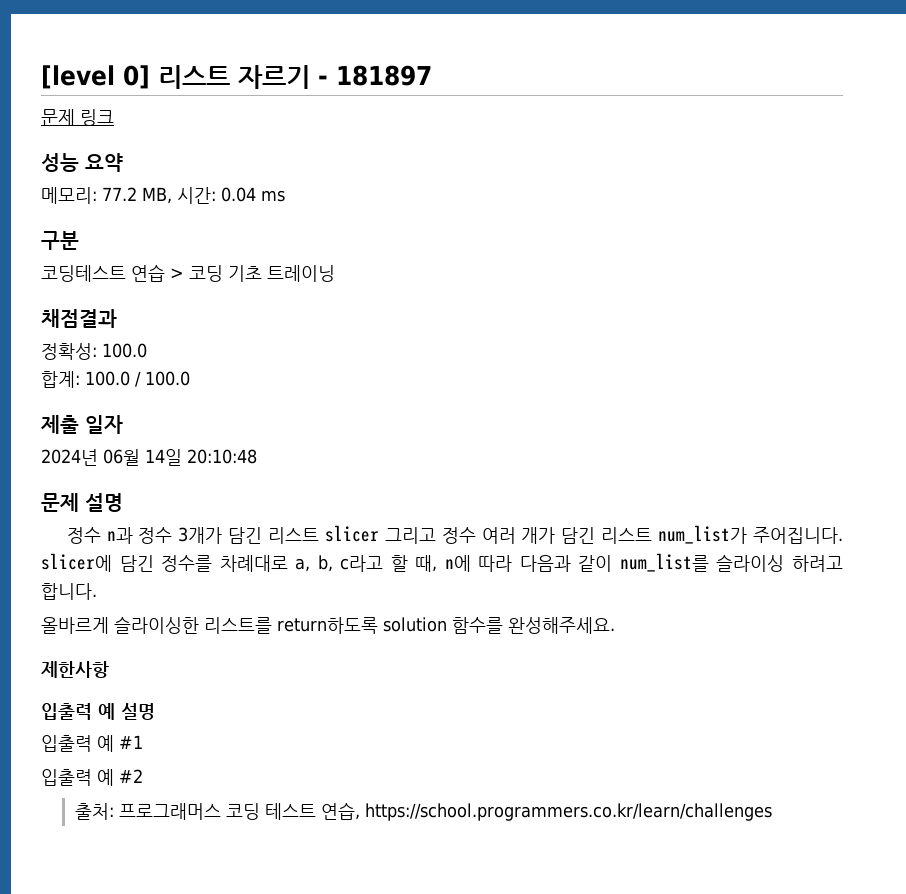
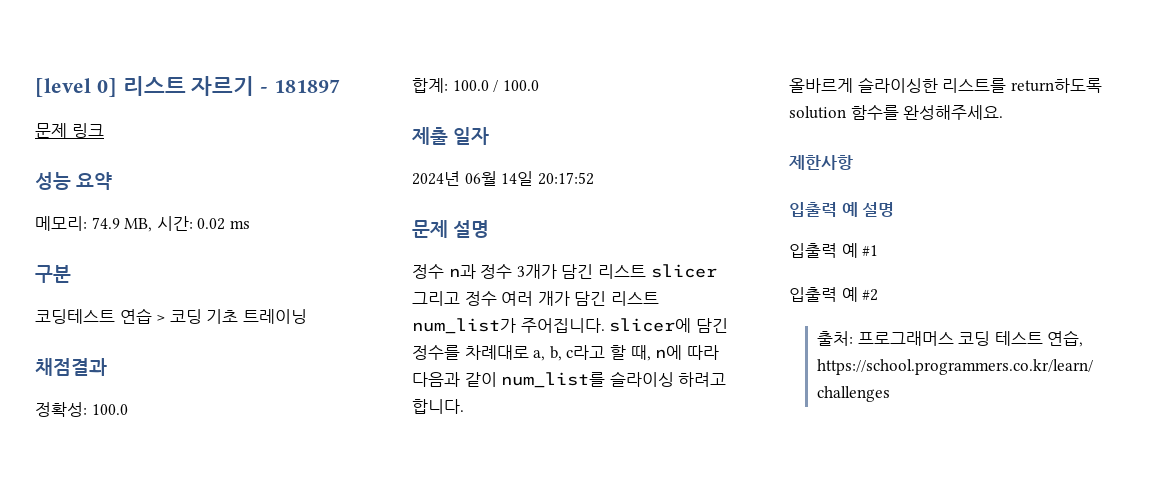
- 메모리: 77.2 MB, 시간: 0.04 ms
+ 메모리: 74.9 MB, 시간: 0.02 ms
- 2024년 06월 14일 20:10:48
+ 2024년 06월 14일 20:17:52

